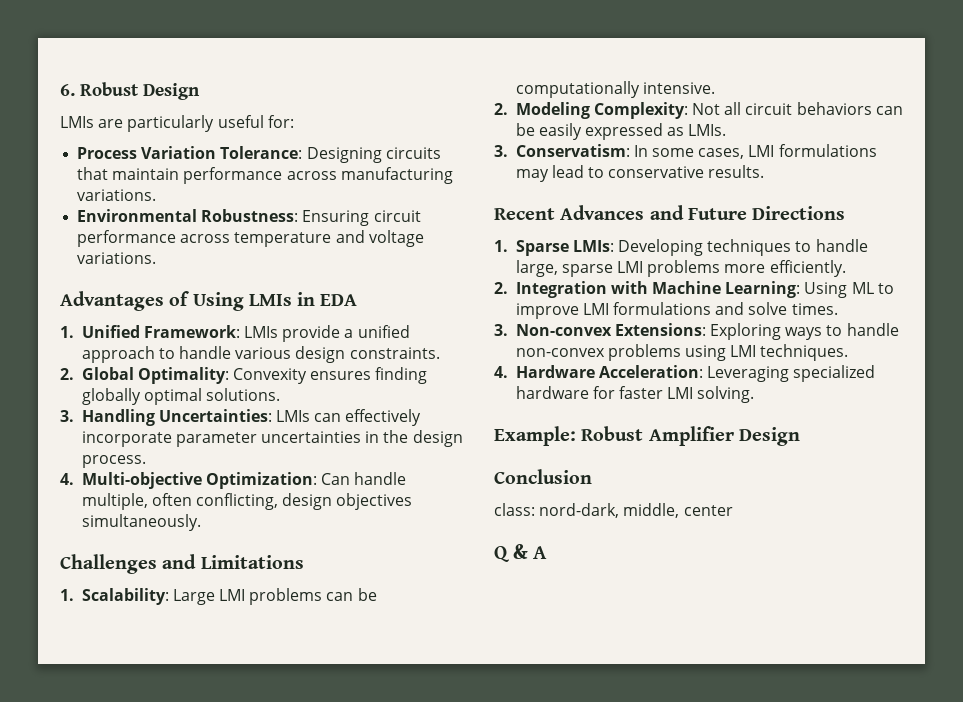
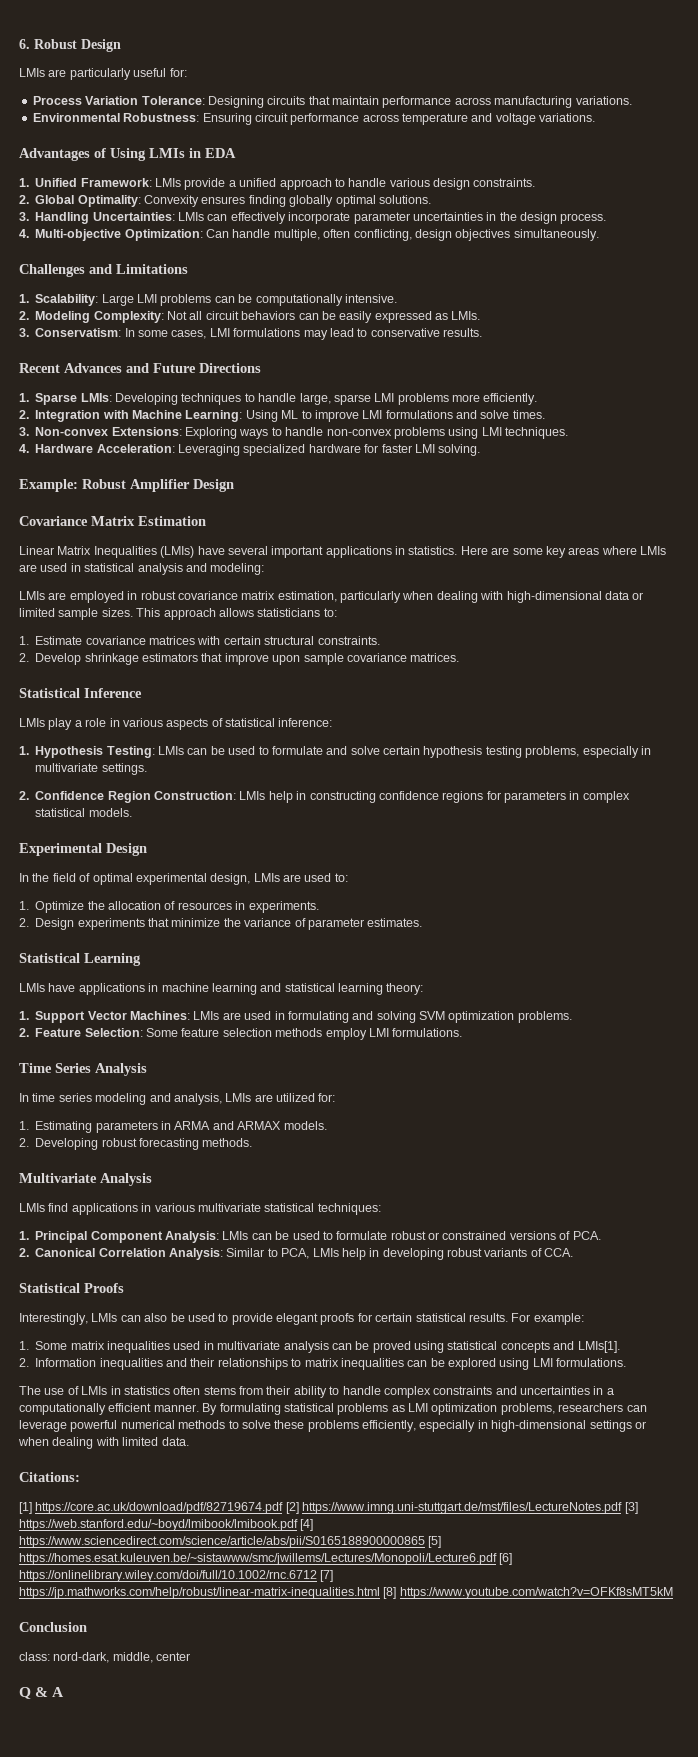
+ Covariance Matrix Estimation
+ Linear Matrix Inequalities (LMIs) have several important applications in statistics. Here are some key areas where LMIs are used in statistical analysis and modeling:
+ LMIs are employed in robust covariance matrix estimation, particularly when dealing with high-dimensional data or limited sample sizes. This approach allows statisticians to:
+ 1. Estimate covariance matrices with certain structural constraints.
+ 2. Develop shrinkage estimators that improve upon sample covariance matrices.
+ Statistical Inference
+ LMIs play a role in various aspects of statistical inference:
+ 1. Hypothesis Testing: LMIs can be used to formulate and solve certain hypothesis testing problems, especially in multivariate settings.
+ 2. Confidence Region Construction: LMIs help in constructing confidence regions for parameters in complex statistical models.
+ Experimental Design
+ In the field of optimal experimental design, LMIs are used to:
+ 1. Optimize the allocation of resources in experiments.
+ 2. Design experiments that minimize the variance of parameter estimates.
+ Statistical Learning
+ LMIs have applications in machine learning and statistical learning theory:
+ 1. Support Vector Machines: LMIs are used in formulating and solving SVM optimization problems.
+ 2. Feature Selection: Some feature selection methods employ LMI formulations.
+ Time Series Analysis
+ In time series modeling and analysis, LMIs are utilized for:
+ 1. Estimating parameters in ARMA and ARMAX models.
+ 2. Developing robust forecasting methods.
+ Multivariate Analysis
+ LMIs find applications in various multivariate statistical techniques:
+ 1. Principal Component Analysis: LMIs can be used to formulate robust or constrained versions of PCA.
+ 2. Canonical Correlation Analysis: Similar to PCA, LMIs help in developing robust variants of CCA.
+ Statistical Proofs
+ Interestingly, LMIs can also be used to provide elegant proofs for certain statistical results. For example:
+ 1. Some matrix inequalities used in multivariate analysis can be proved using statistical concepts and LMIs[1].
+ 2. Information inequalities and their relationships to matrix inequalities can be explored using LMI formulations.
+ The use of LMIs in statistics often stems from their ability to handle complex constraints and uncertainties in a computationally efficient manner. By formulating statistical problems as LMI optimization problems, researchers can leverage powerful numerical methods to solve these problems efficiently, especially in high-dimensional settings or when dealing with limited data.
+ Citations:
+ [1] https://core.ac.uk/download/pdf/82719674.pdf [2] https://www.imng.uni-stuttgart.de/mst/files/LectureNotes.pdf [3] https://web.stanford.edu/~boyd/lmibook/lmibook.pdf [4] https://www.sciencedirect.com/science/article/abs/pii/S0165188900000865 [5] https://homes.esat.kuleuven.be/~sistawww/smc/jwillems/Lectures/Monopoli/Lecture6.pdf [6] https://onlinelibrary.wiley.com/doi/full/10.1002/rnc.6712 [7] https://jp.mathworks.com/help/robust/linear-matrix-inequalities.html [8] https://www.youtube.com/watch?v=OFKf8sMT5kM

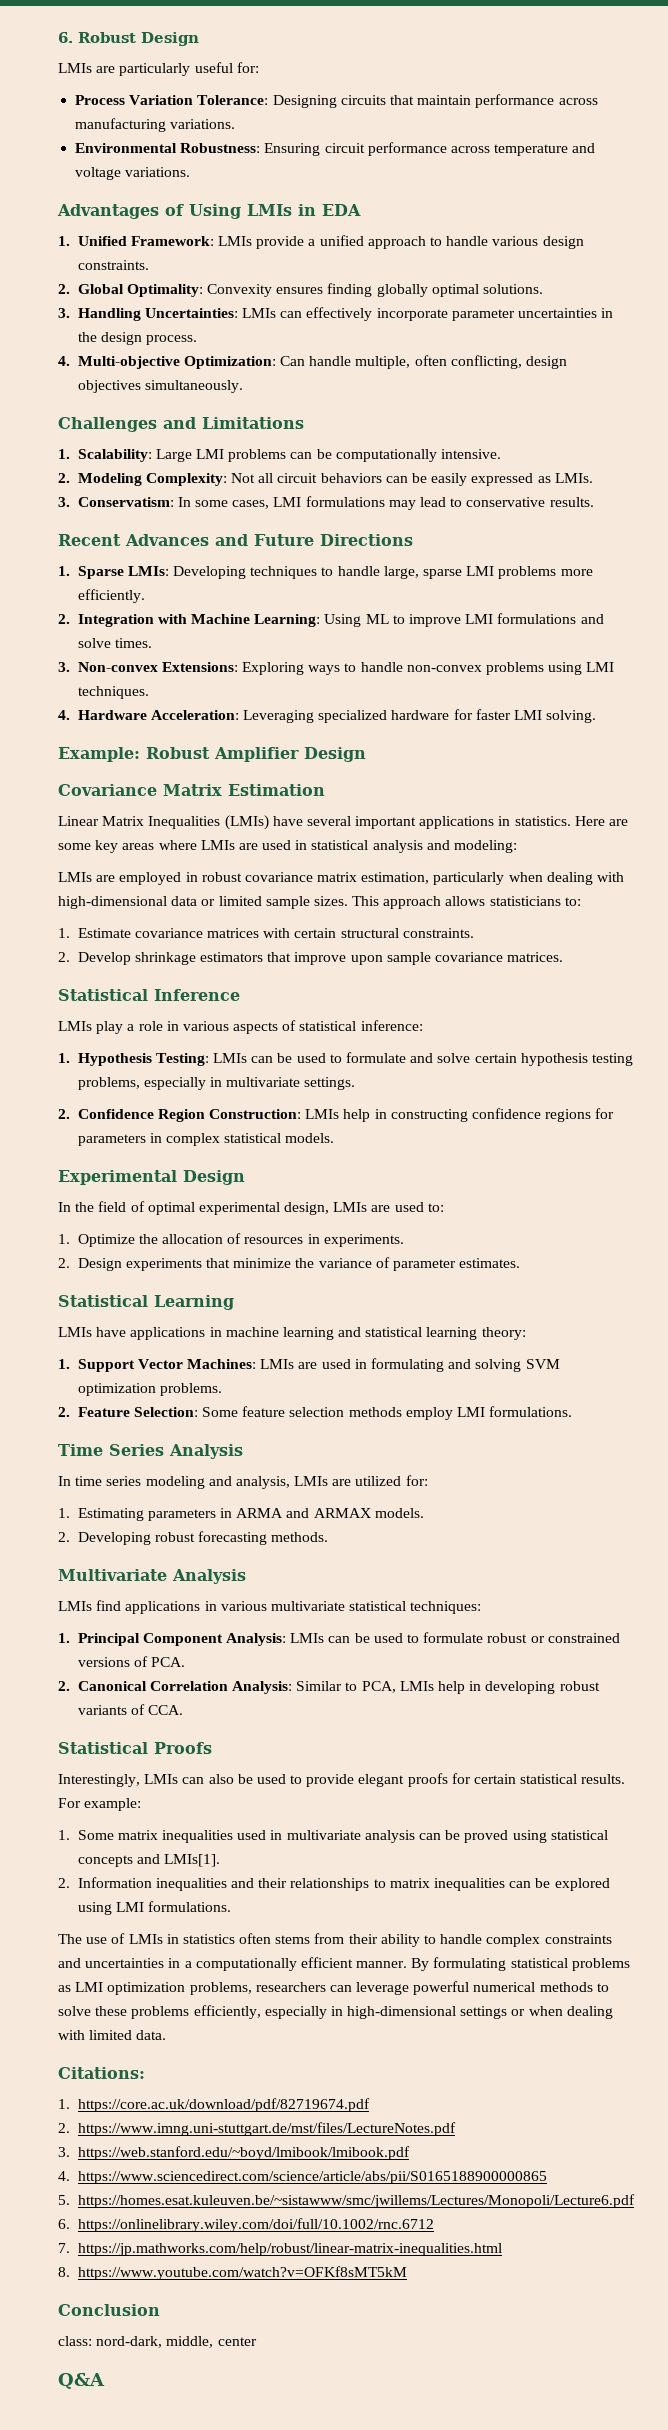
- [1] https://core.ac.uk/download/pdf/82719674.pdf [2] https://www.imng.uni-stuttgart.de/mst/files/LectureNotes.pdf [3] https://web.stanford.edu/~boyd/lmibook/lmibook.pdf [4] https://www.sciencedirect.com/science/article/abs/pii/S0165188900000865 [5] https://homes.esat.kuleuven.be/~sistawww/smc/jwillems/Lectures/Monopoli/Lecture6.pdf [6] https://onlinelibrary.wiley.com/doi/full/10.1002/rnc.6712 [7] https://jp.mathworks.com/help/robust/linear-matrix-inequalities.html [8] https://www.youtube.com/watch?v=OFKf8sMT5kM
+ 1. https://core.ac.uk/download/pdf/82719674.pdf
+ 2. https://www.imng.uni-stuttgart.de/mst/files/LectureNotes.pdf
+ 3. https://web.stanford.edu/~boyd/lmibook/lmibook.pdf
+ 4. https://www.sciencedirect.com/science/article/abs/pii/S0165188900000865
+ 5. https://homes.esat.kuleuven.be/~sistawww/smc/jwillems/Lectures/Monopoli/Lecture6.pdf
+ 6. https://onlinelibrary.wiley.com/doi/full/10.1002/rnc.6712
+ 7. https://jp.mathworks.com/help/robust/linear-matrix-inequalities.html
+ 8. https://www.youtube.com/watch?v=OFKf8sMT5kM
- Q & A
+ Q&A

